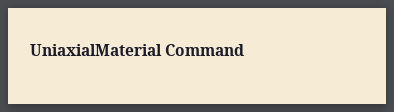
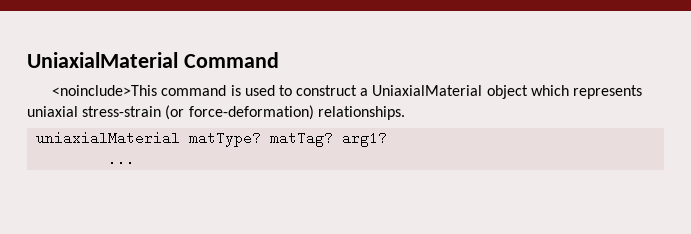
+ <noinclude>This command is used to construct a UniaxialMaterial object which represents uniaxial stress-strain (or force-deformation) relationships.
+ uniaxialMaterial matType? matTag? arg1?
+ ...

